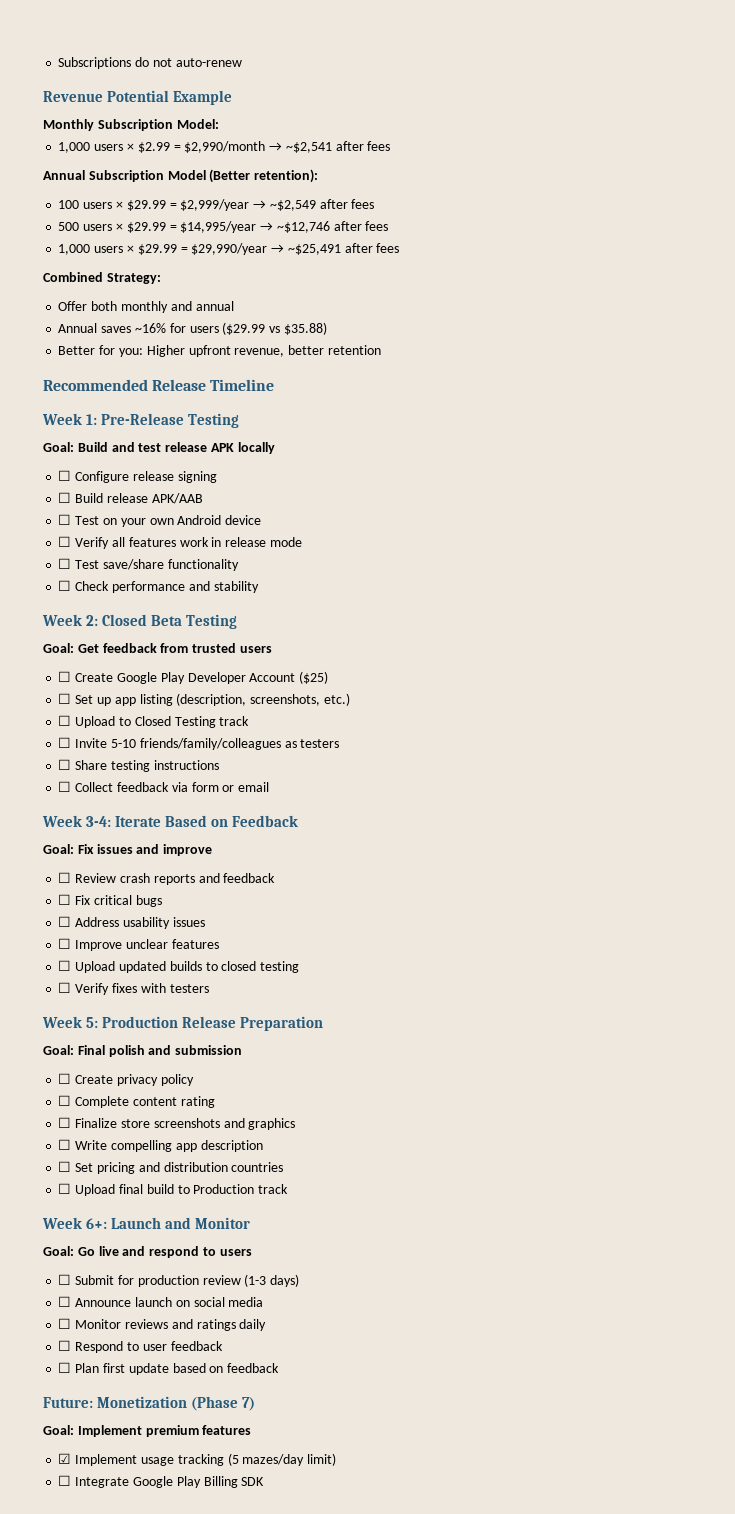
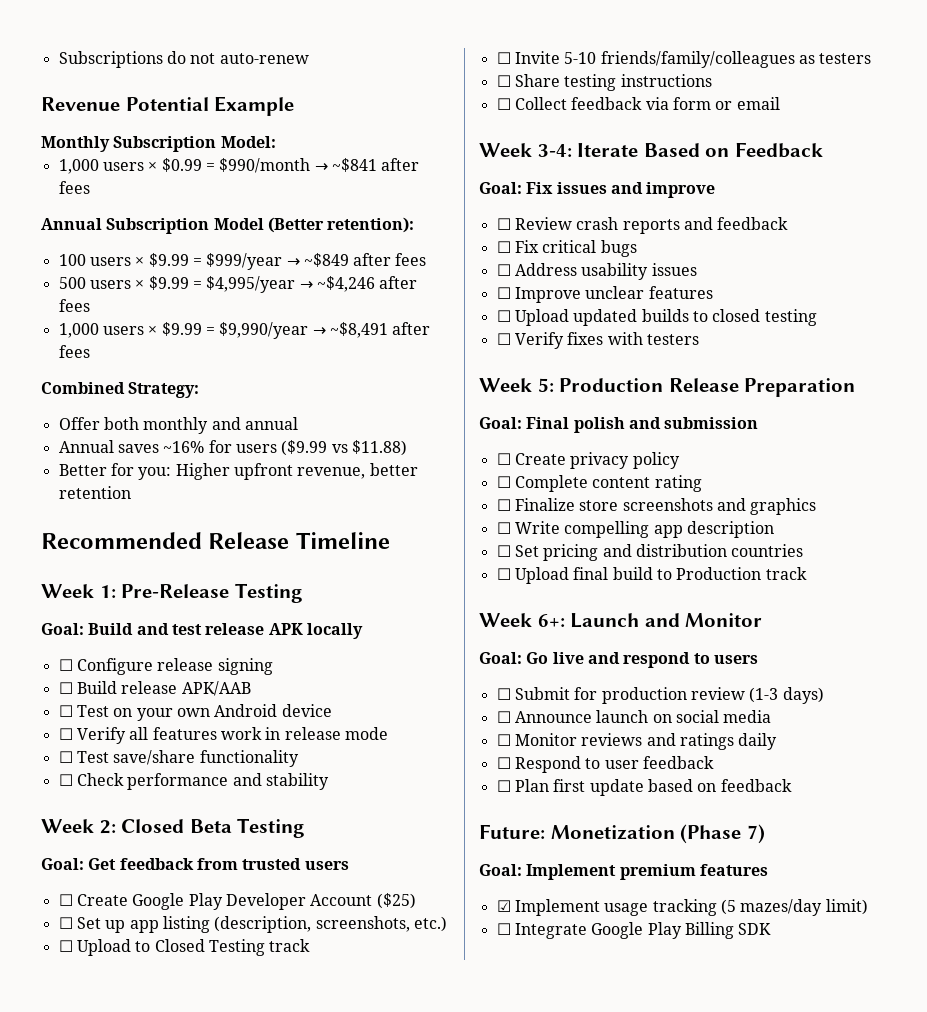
- 1,000 users × $2.99 = $2,990/month → ~$2,541 after fees
+ 1,000 users × $0.99 = $990/month → ~$841 after fees
- 100 users × $29.99 = $2,999/year → ~$2,549 after fees
+ 100 users × $9.99 = $999/year → ~$849 after fees
- 500 users × $29.99 = $14,995/year → ~$12,746 after fees
+ 500 users × $9.99 = $4,995/year → ~$4,246 after fees
- 1,000 users × $29.99 = $29,990/year → ~$25,491 after fees
+ 1,000 users × $9.99 = $9,990/year → ~$8,491 after fees
- Annual saves ~16% for users ($29.99 vs $35.88)
+ Annual saves ~16% for users ($9.99 vs $11.88)

